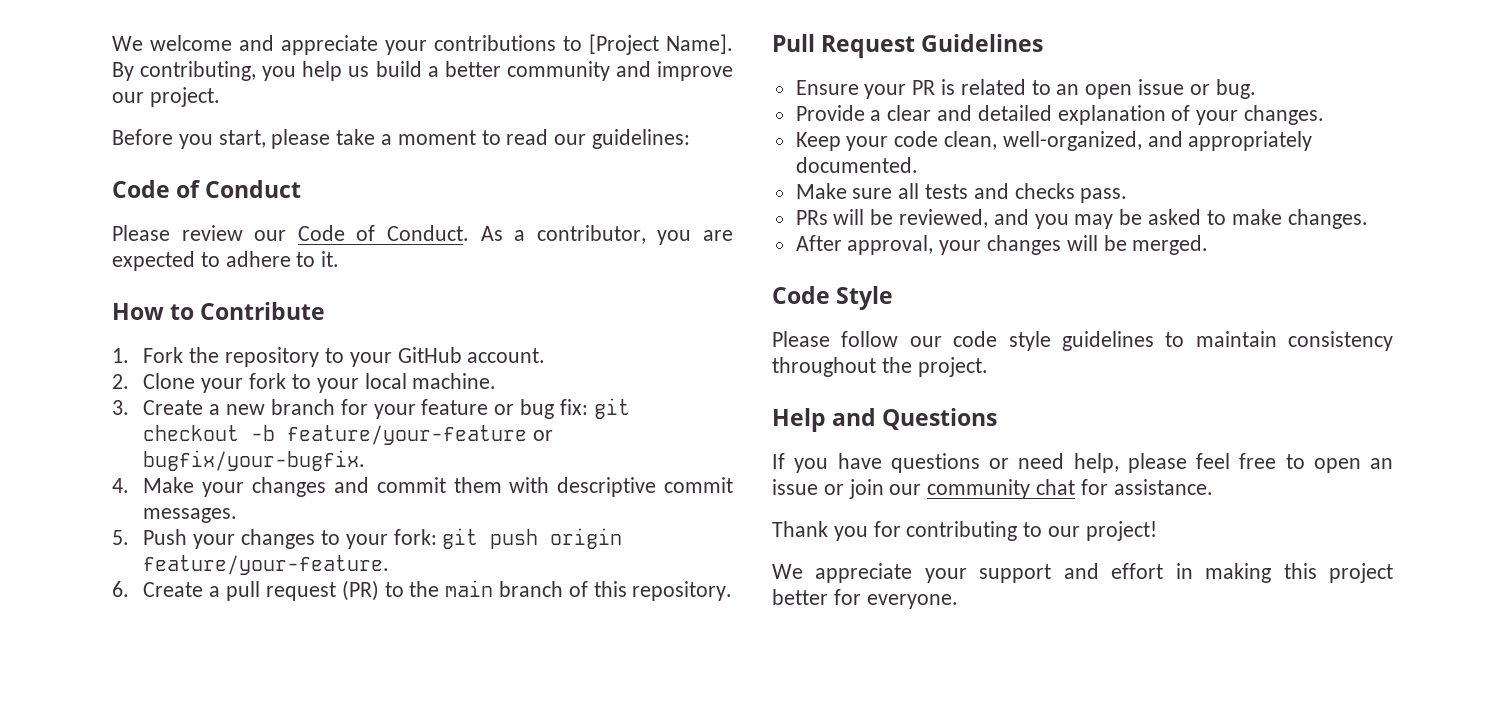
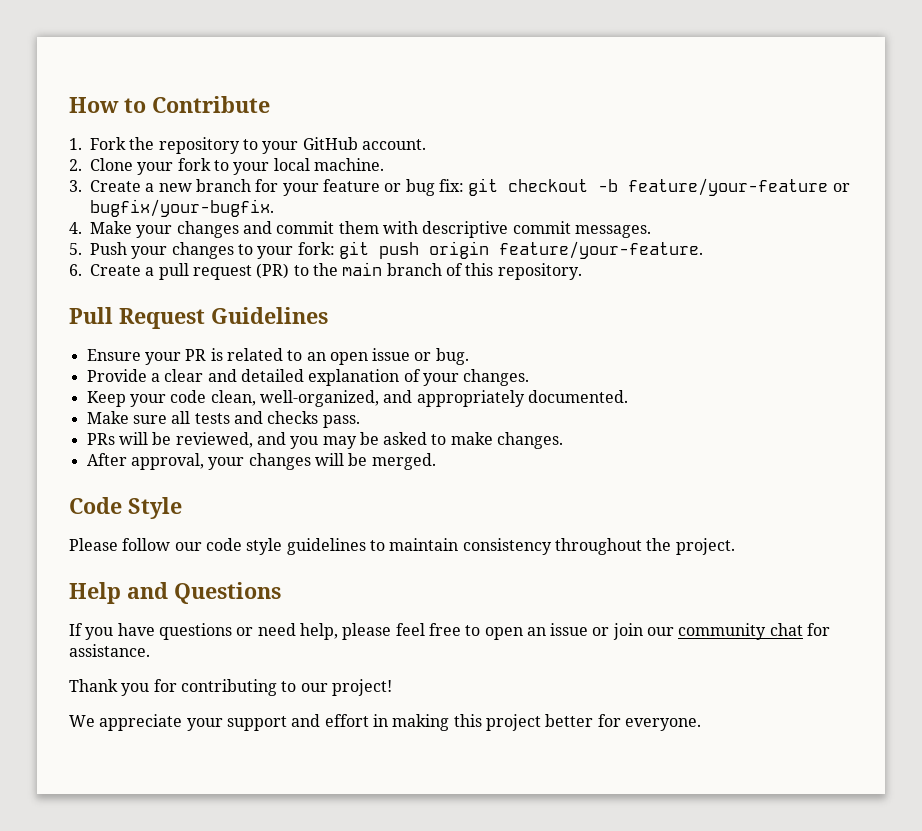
- We welcome and appreciate your contributions to [Project Name]. By contributing, you help us build a better community and improve our project.
- Before you start, please take a moment to read our guidelines:
- Code of Conduct
- Please review our Code of Conduct. As a contributor, you are expected to adhere to it.

